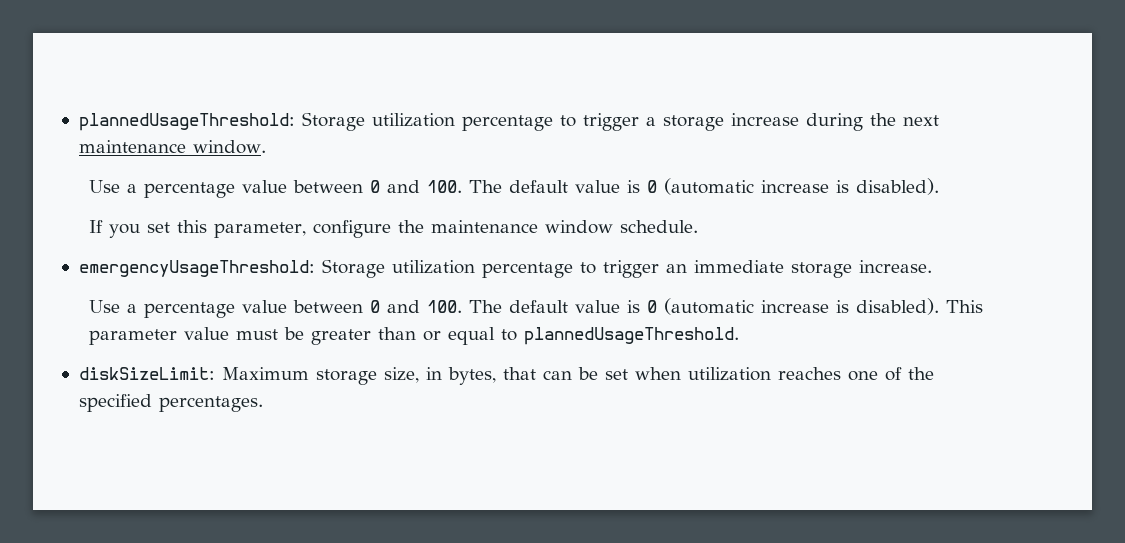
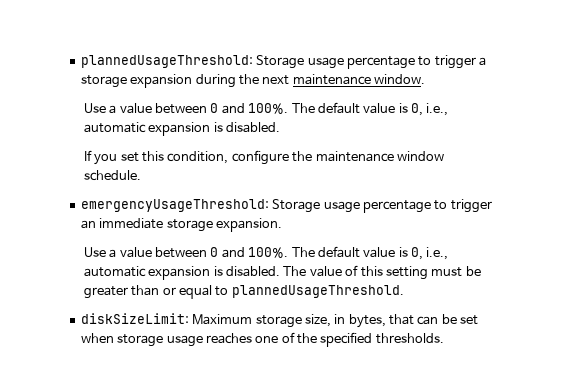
- plannedUsageThreshold: Storage utilization percentage to trigger a storage increase during the next maintenance window.
- Use a percentage value between 0 and 100. The default value is 0 (automatic increase is disabled).
+ plannedUsageThreshold: Storage usage percentage to trigger a storage expansion during the next maintenance window.
+ Use a value between 0 and 100%. The default value is 0, i.e., automatic expansion is disabled.
- If you set this parameter, configure the maintenance window schedule.
+ If you set this condition, configure the maintenance window schedule.
- emergencyUsageThreshold: Storage utilization percentage to trigger an immediate storage increase.
- Use a percentage value between 0 and 100. The default value is 0 (automatic increase is disabled). This parameter value must be greater than or equal to plannedUsageThreshold.
+ emergencyUsageThreshold: Storage usage percentage to trigger an immediate storage expansion.
+ Use a value between 0 and 100%. The default value is 0, i.e., automatic expansion is disabled. The value of this setting must be greater than or equal to plannedUsageThreshold.
- diskSizeLimit: Maximum storage size, in bytes, that can be set when utilization reaches one of the specified percentages.
+ diskSizeLimit: Maximum storage size, in bytes, that can be set when storage usage reaches one of the specified thresholds.

